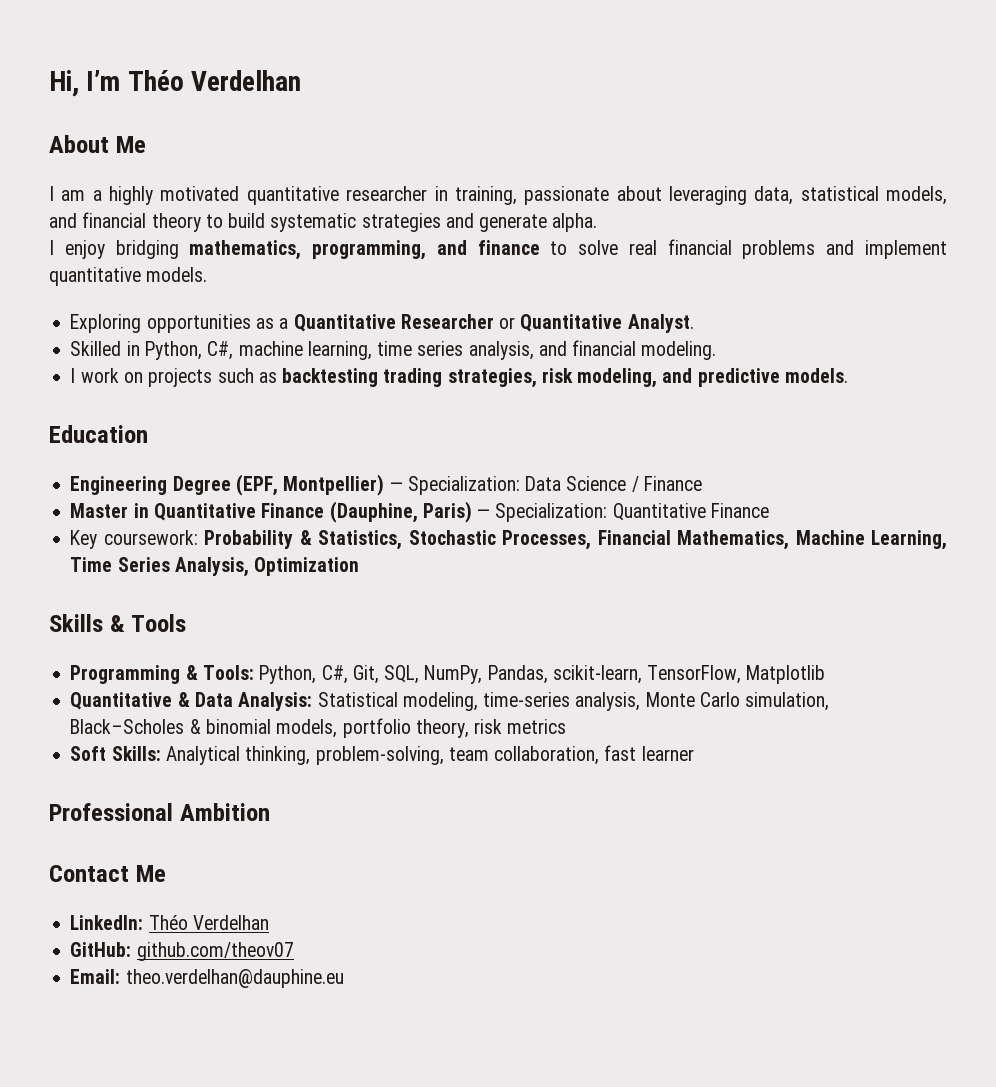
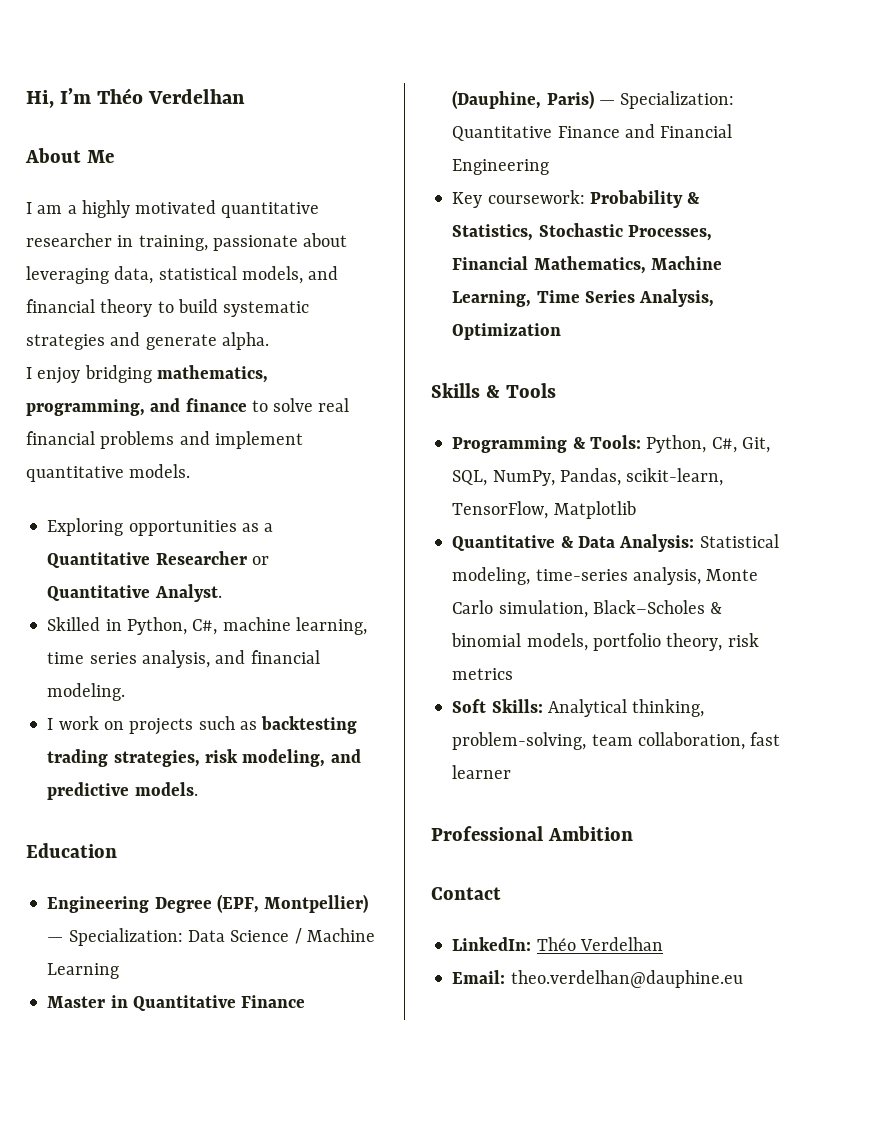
- Engineering Degree (EPF, Montpellier) — Specialization: Data Science / Finance
+ Engineering Degree (EPF, Montpellier) — Specialization: Data Science / Machine Learning
- Master in Quantitative Finance (Dauphine, Paris) — Specialization: Quantitative Finance
+ Master in Quantitative Finance (Dauphine, Paris) — Specialization: Quantitative Finance and Financial Engineering
- Contact Me
+ Contact
- GitHub: github.com/theov07

